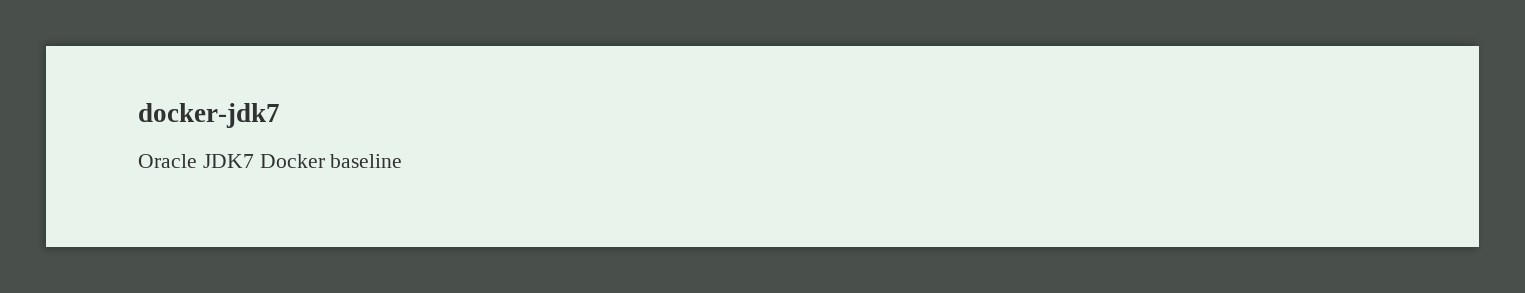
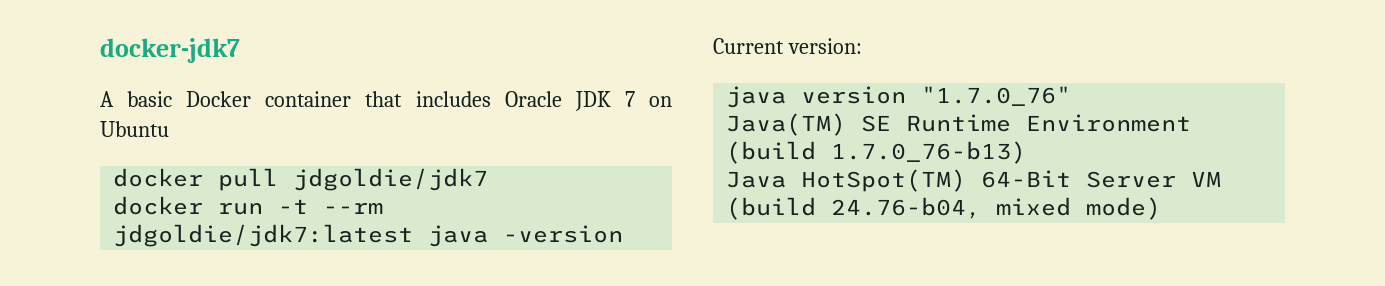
- Oracle JDK7 Docker baseline
+ A basic Docker container that includes Oracle JDK 7 on Ubuntu
+ docker pull jdgoldie/jdk7
+ docker run -t --rm jdgoldie/jdk7:latest java -version
+ Current version:
+ java version "1.7.0_76"
+ Java(TM) SE Runtime Environment (build 1.7.0_76-b13)
+ Java HotSpot(TM) 64-Bit Server VM (build 24.76-b04, mixed mode)

